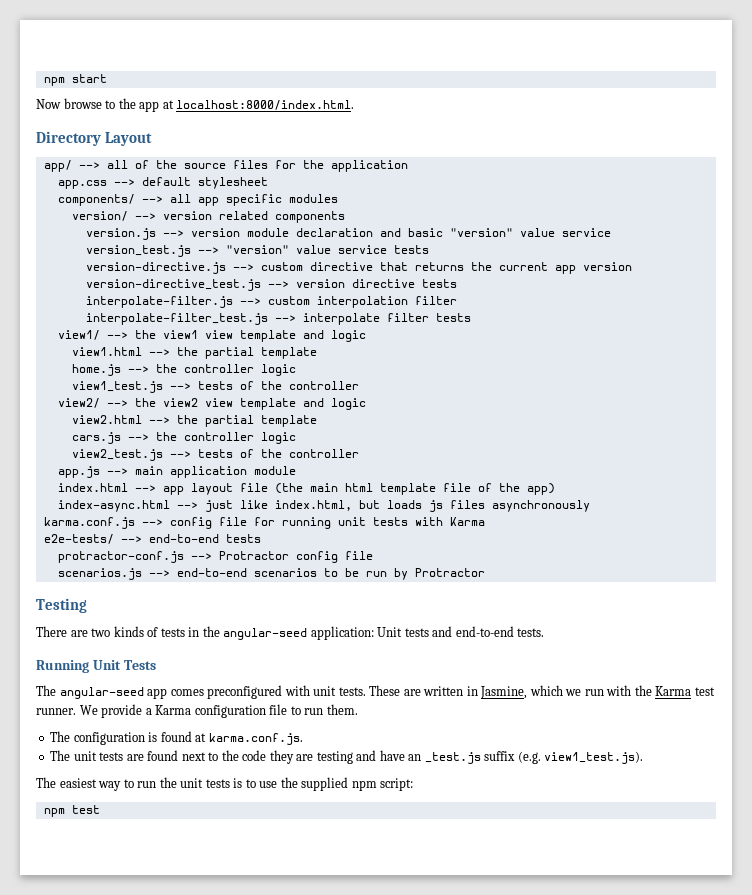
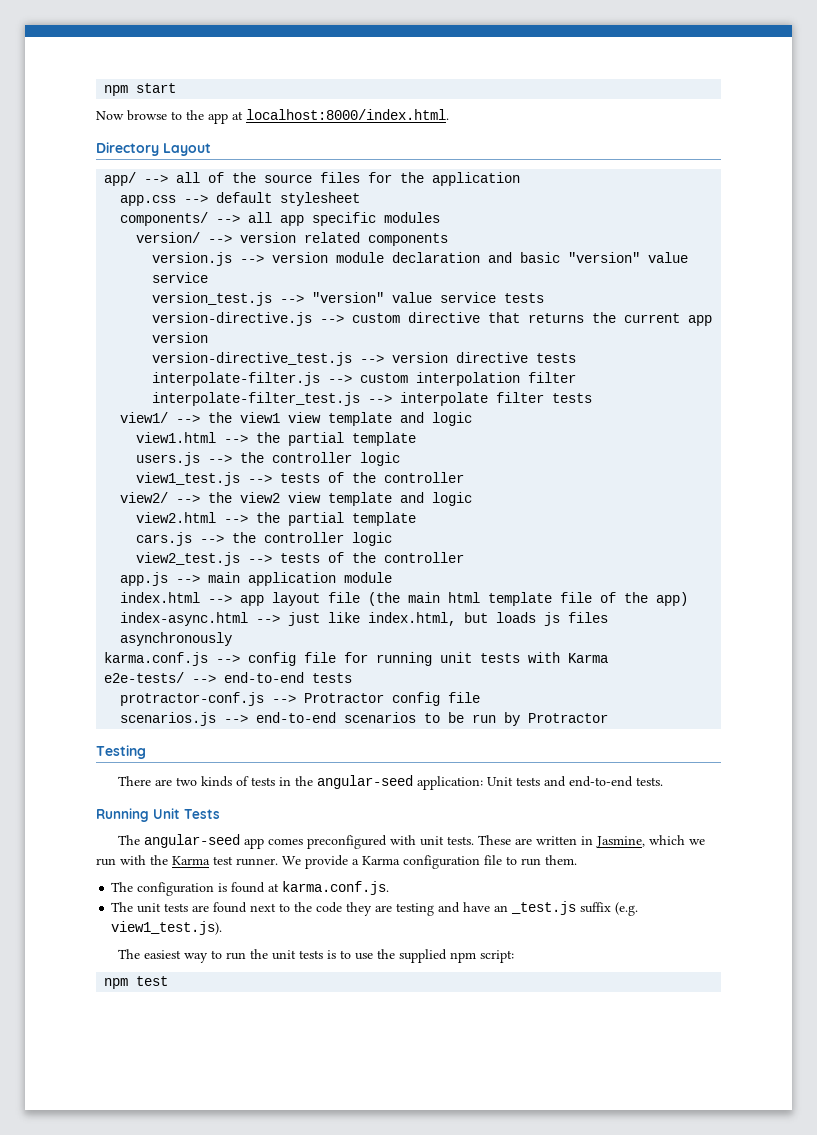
- home.js --> the controller logic
+ users.js --> the controller logic

